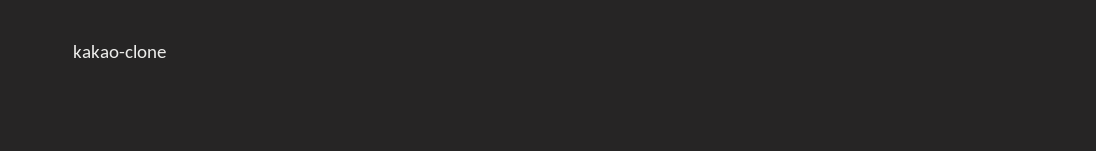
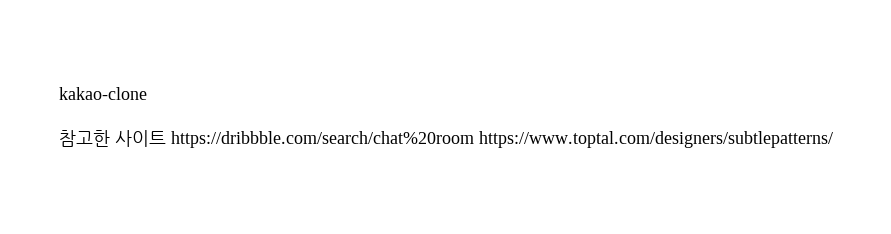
+ 참고한 사이트 https://dribbble.com/search/chat%20room https://www.toptal.com/designers/subtlepatterns/

